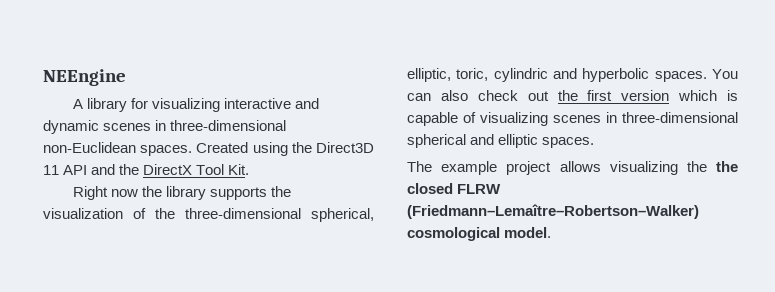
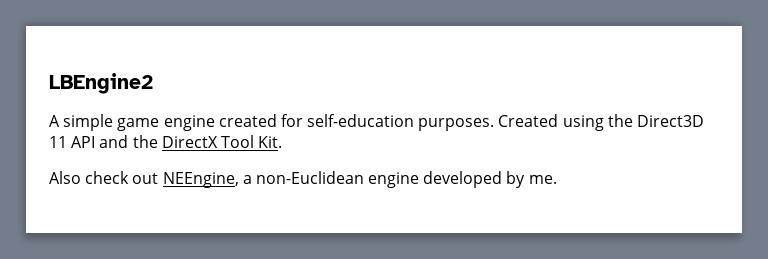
- NEEngine
+ LBEngine2
- A library for visualizing interactive and dynamic scenes in three-dimensional non-Euclidean spaces.
+ A simple game engine created for self-education purposes.
- Right now the library supports the visualization of the three-dimensional spherical, elliptic, toric, cylindric and hyperbolic spaces. You can also check out the first version which is capable of visualizing scenes in three-dimensional spherical and elliptic spaces.
- The example project allows visualizing the the closed FLRW (Friedmann–Lemaître–Robertson–Walker) cosmological model.
+ Also check out NEEngine, a non-Euclidean engine developed by me.

